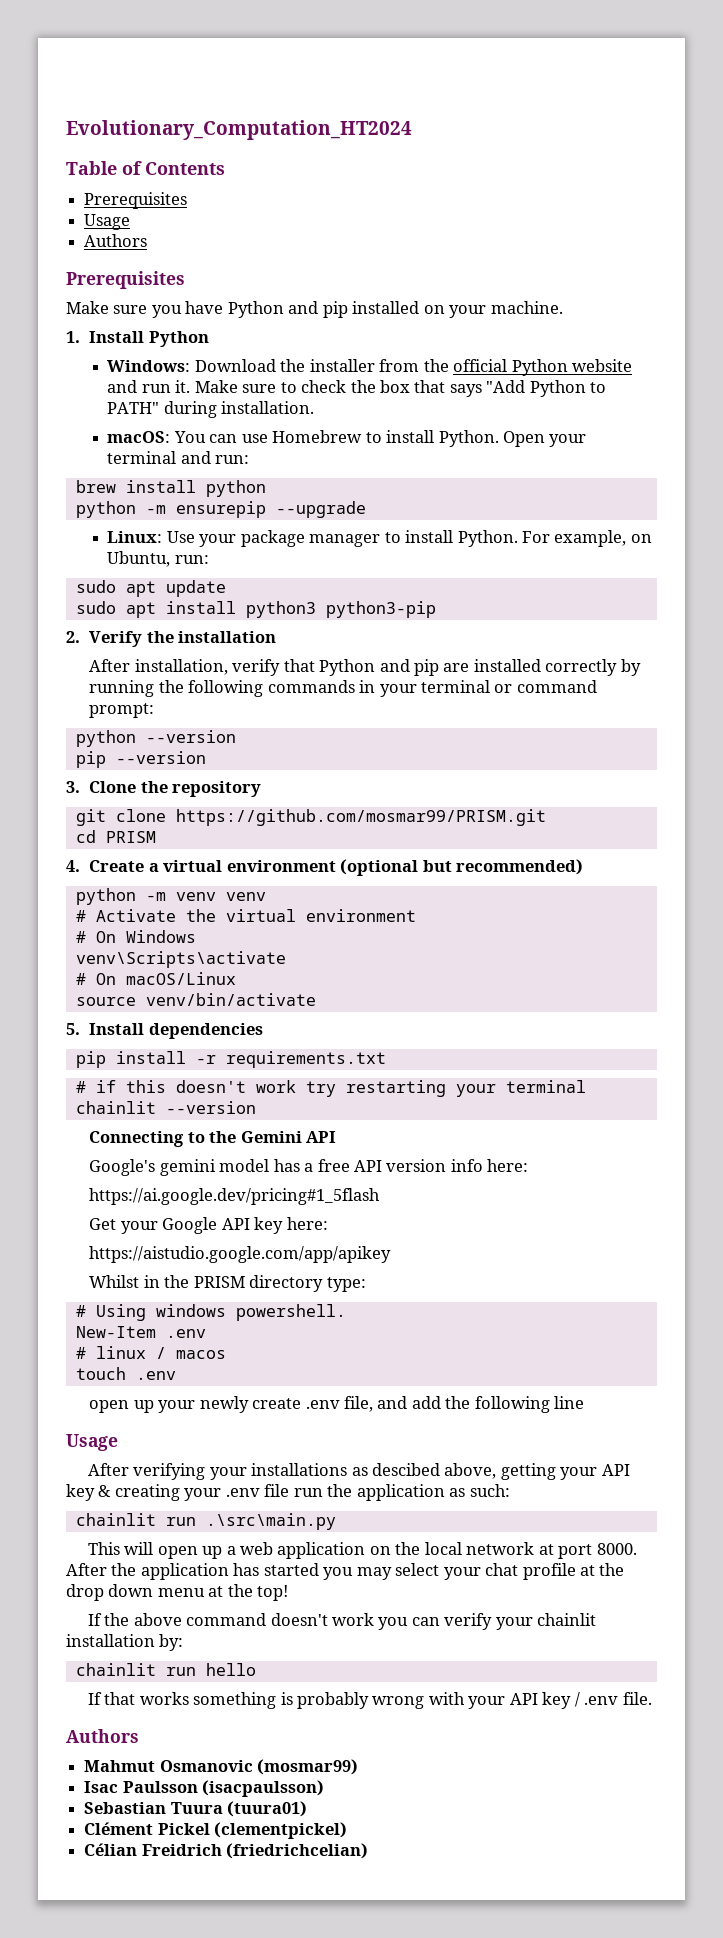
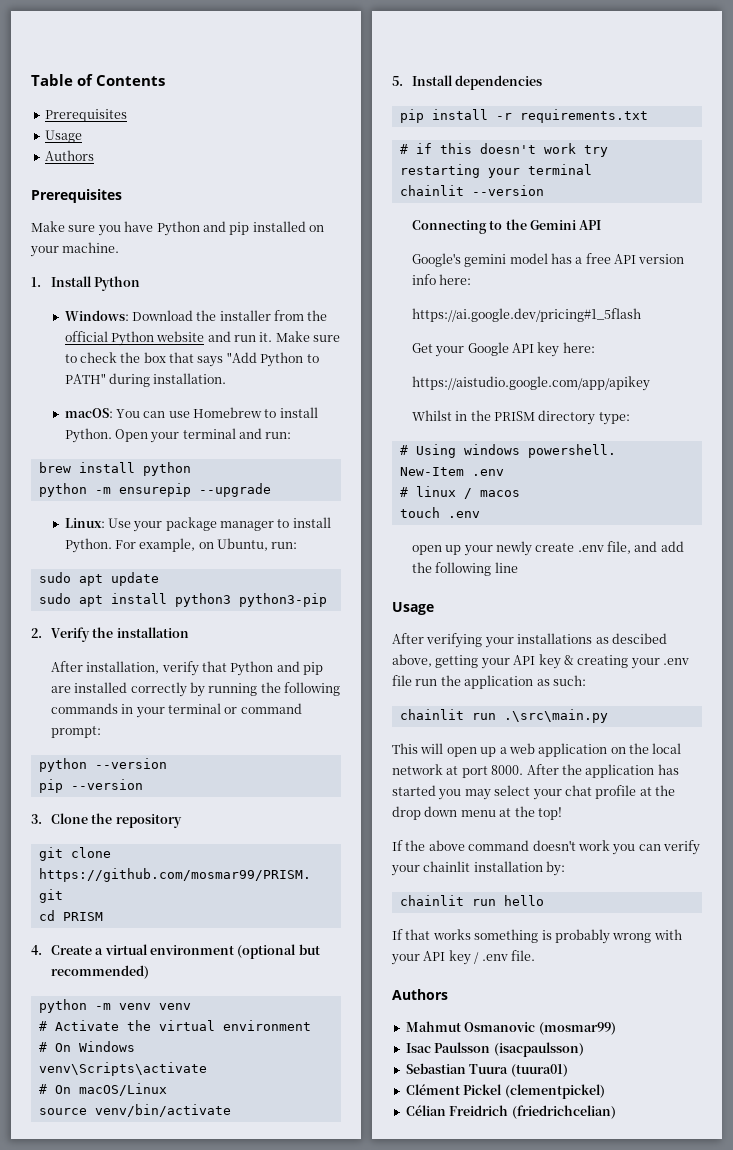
- Evolutionary_Computation_HT2024

